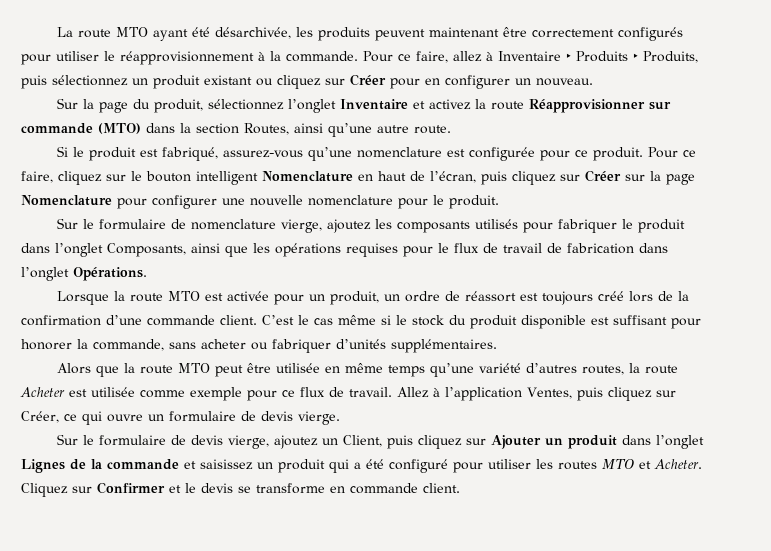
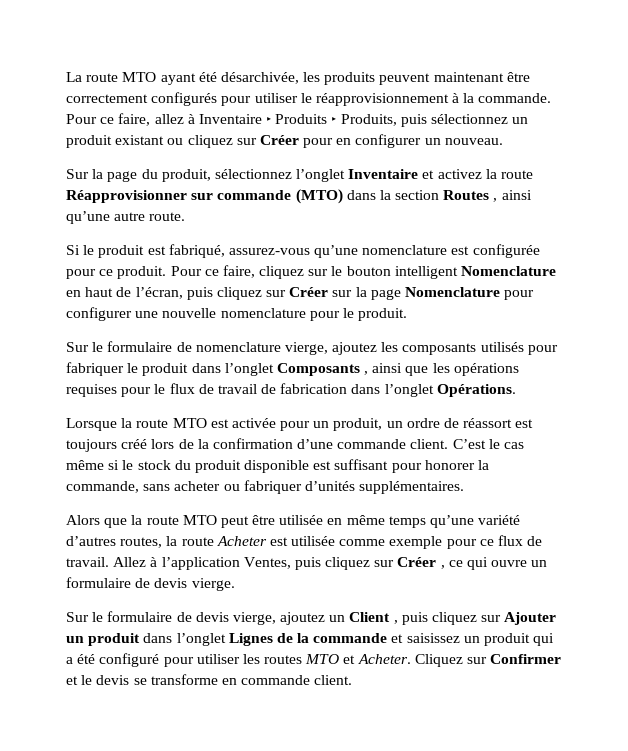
- Sur la page du produit, sélectionnez l’onglet Inventaire et activez la route Réapprovisionner sur commande (MTO) dans la section Routes, ainsi qu’une autre route.
+ Sur la page du produit, sélectionnez l’onglet Inventaire et activez la route Réapprovisionner sur commande (MTO) dans la section Routes , ainsi qu’une autre route.
- Sur le formulaire de nomenclature vierge, ajoutez les composants utilisés pour fabriquer le produit dans l’onglet Composants, ainsi que les opérations requises pour le flux de travail de fabrication dans l’onglet Opérations.
+ Sur le formulaire de nomenclature vierge, ajoutez les composants utilisés pour fabriquer le produit dans l’onglet Composants , ainsi que les opérations requises pour le flux de travail de fabrication dans l’onglet Opérations.
- Allez à l’application Ventes, puis cliquez sur Créer, ce qui ouvre un formulaire de devis vierge.
+ Allez à l’application Ventes, puis cliquez sur Créer , ce qui ouvre un formulaire de devis vierge.
- Sur le formulaire de devis vierge, ajoutez un Client, puis cliquez sur Ajouter un produit dans l’onglet Lignes de la commande et saisissez un produit qui a été configuré pour utiliser les routes MTO et Acheter.
+ Sur le formulaire de devis vierge, ajoutez un Client , puis cliquez sur Ajouter un produit dans l’onglet Lignes de la commande et saisissez un produit qui a été configuré pour utiliser les routes MTO et Acheter.

